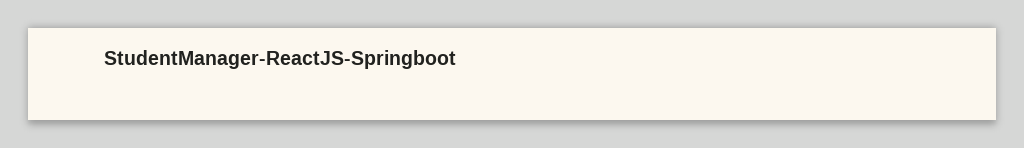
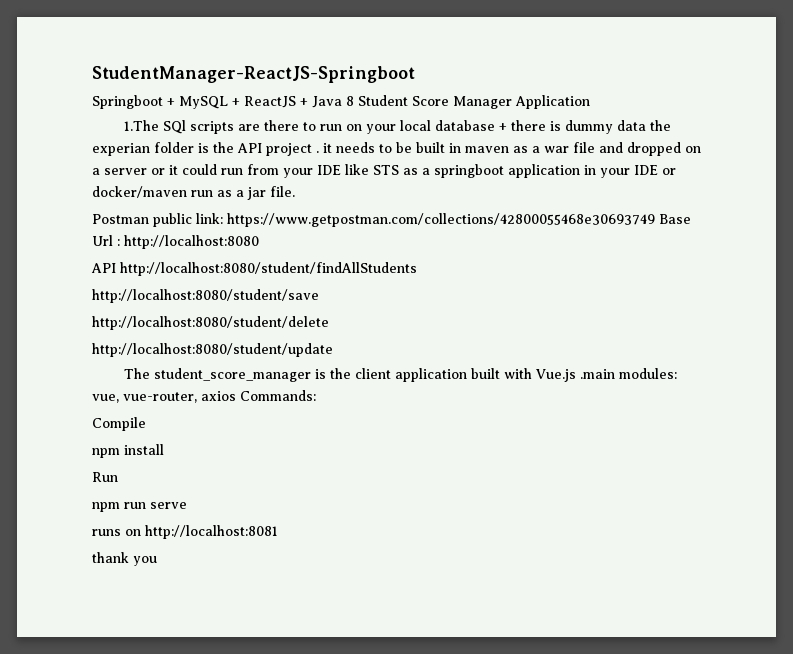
+ Springboot + MySQL + ReactJS + Java 8 Student Score Manager Application
+ 1.The SQl scripts are there to run on your local database + there is dummy data the experian folder is the API project . it needs to be built in maven as a war file and dropped on a server or it could run from your IDE like STS as a springboot application in your IDE or docker/maven run as a jar file.
+ Postman public link: https://www.getpostman.com/collections/42800055468e30693749 Base Url : http://localhost:8080
+ API http://localhost:8080/student/findAllStudents
+ http://localhost:8080/student/save
+ http://localhost:8080/student/delete
+ http://localhost:8080/student/update
+ The student_score_manager is the client application built with Vue.js .main modules: vue, vue-router, axios Commands:
+ Compile
+ npm install
+ Run
+ npm run serve
+ runs on http://localhost:8081
+ thank you

